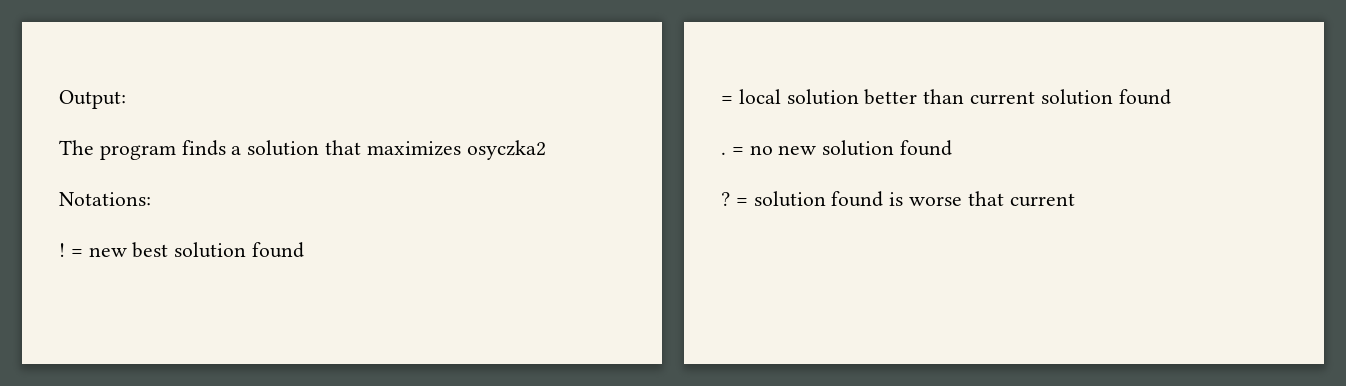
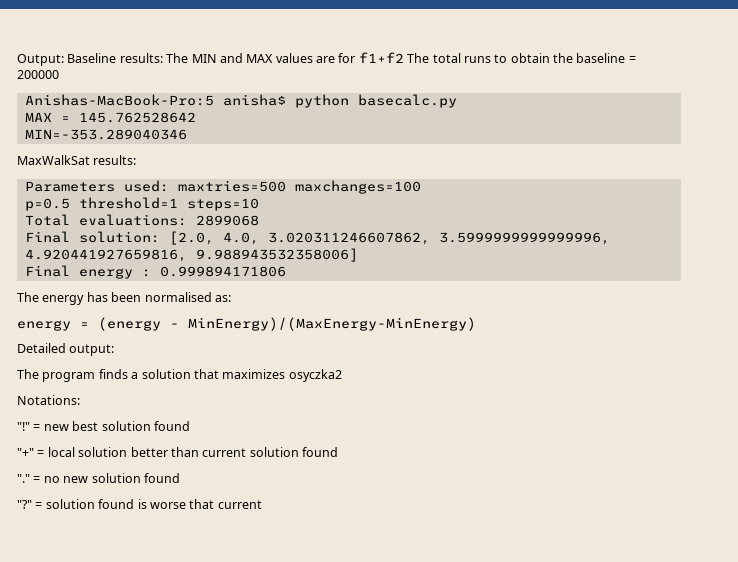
- Output:
+ Output: Baseline results: The MIN and MAX values are for f1+f2 The total runs to obtain the baseline = 200000
+ Anishas-MacBook-Pro:5 anisha$ python basecalc.py
+ MAX = 145.762528642
+ MIN=-353.289040346
+ MaxWalkSat results:
+ Parameters used: maxtries=500 maxchanges=100
+ p=0.5 threshold=1 steps=10
+ Total evaluations: 2899068
+ Final solution: [2.0, 4.0, 3.020311246607862, 3.5999999999999996, 4.920441927659816, 9.988943532358006]
+ Final energy : 0.999894171806
+ The energy has been normalised as:
+ energy = (energy - MinEnergy)/(MaxEnergy-MinEnergy)
+ Detailed output:
- !
+ "!"
- = local solution better than current solution found
+ "+" = local solution better than current solution found
- .
+ "."
- ?
+ "?"

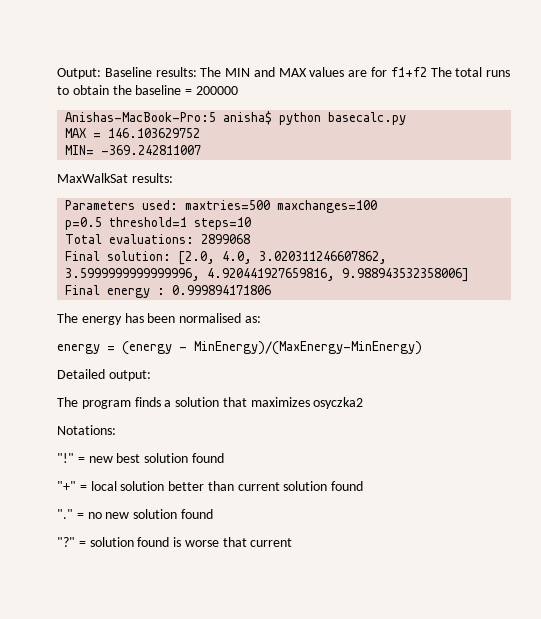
- MAX = 145.762528642
- MIN=-353.289040346
+ MAX = 146.103629752
+ MIN= -369.242811007

